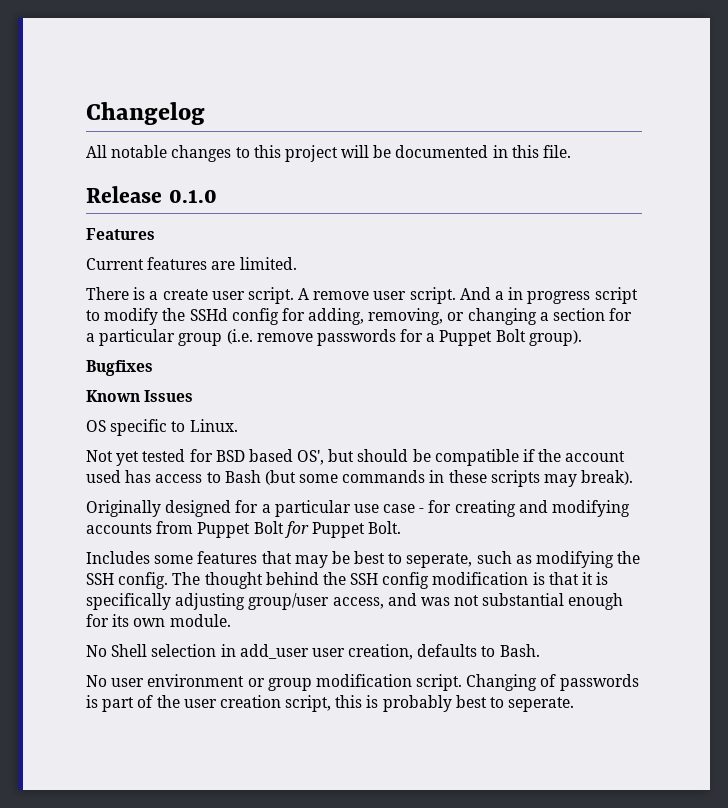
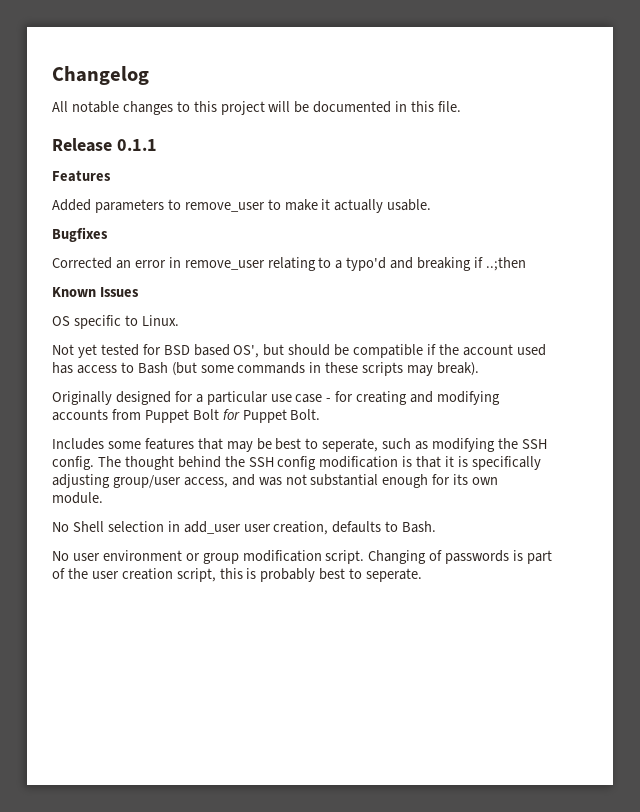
- Release 0.1.0
+ Release 0.1.1
- Current features are limited.
- There is a create user script. A remove user script. And a in progress script to modify the SSHd config for adding, removing, or changing a section for a particular group (i.e. remove passwords for a Puppet Bolt group).
+ Added parameters to remove_user to make it actually usable.
  Bugfixes
+ Corrected an error in remove_user relating to a typo'd and breaking if ..;then

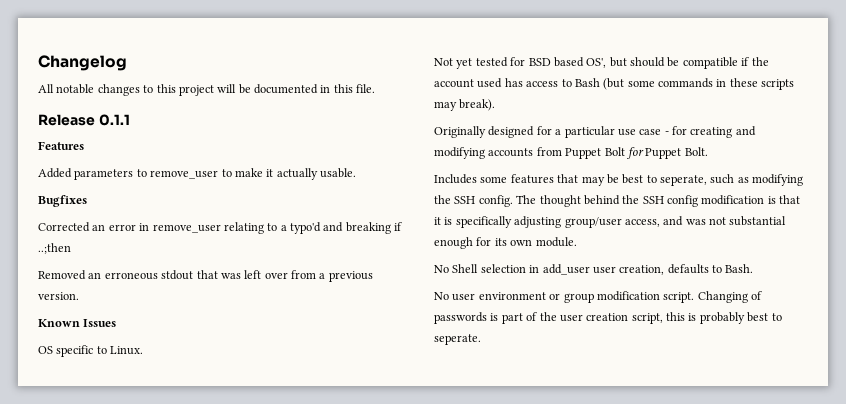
+ Removed an erroneous stdout that was left over from a previous version.

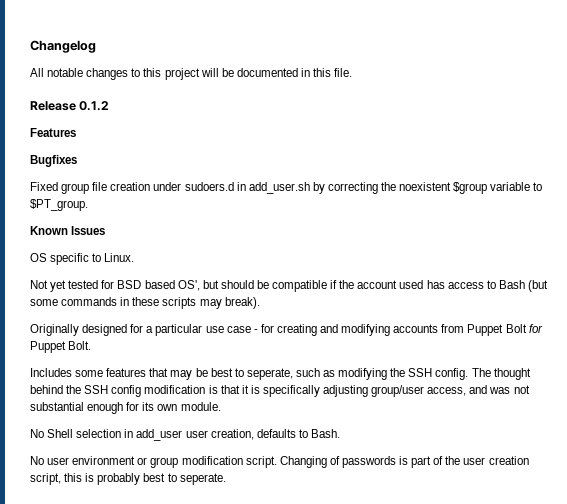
- Release 0.1.1
+ Release 0.1.2
- Added parameters to remove_user to make it actually usable.
  Bugfixes
- Corrected an error in remove_user relating to a typo'd and breaking if ..;then
- Removed an erroneous stdout that was left over from a previous version.
+ Fixed group file creation under sudoers.d in add_user.sh by correcting the noexistent $group variable to $PT_group.

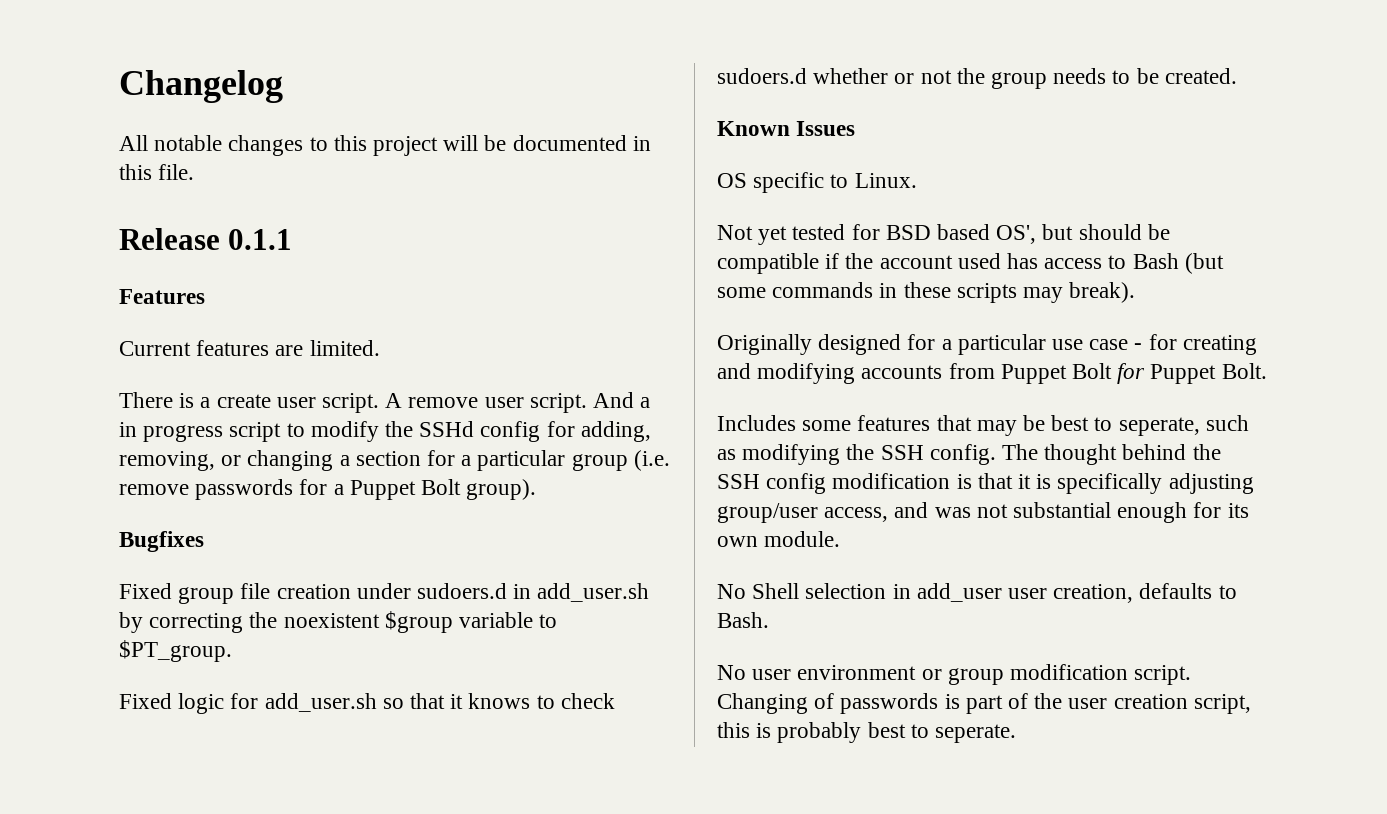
- Release 0.1.2
+ Release 0.1.1
+ Current features are limited.
+ There is a create user script. A remove user script. And a in progress script to modify the SSHd config for adding, removing, or changing a section for a particular group (i.e. remove passwords for a Puppet Bolt group).
+ Fixed logic for add_user.sh so that it knows to check sudoers.d whether or not the group needs to be created.

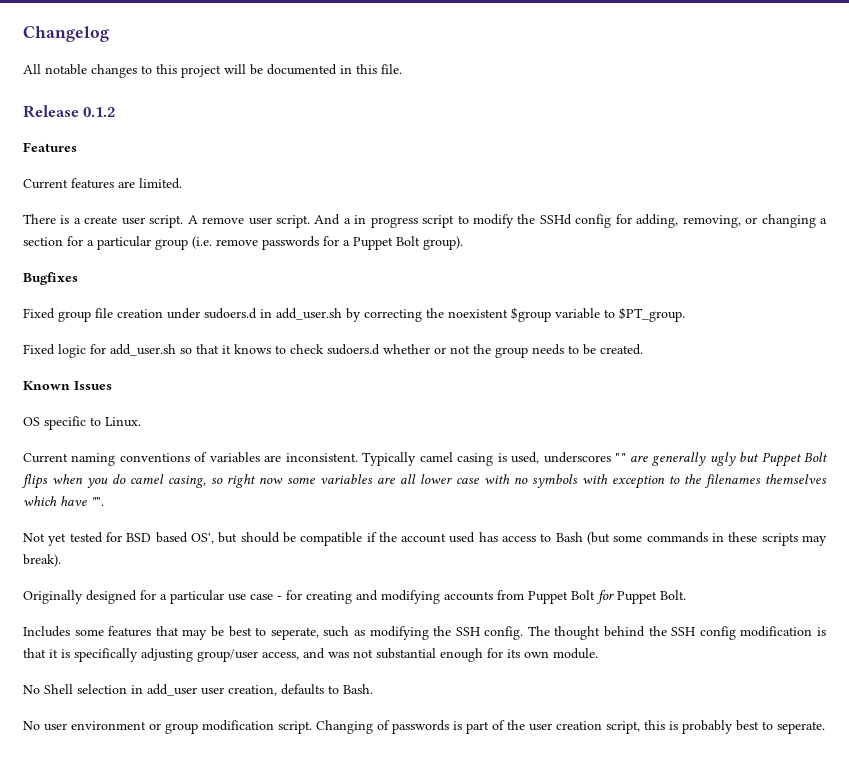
- Release 0.1.1
+ Release 0.1.2
+ Current naming conventions of variables are inconsistent. Typically camel casing is used, underscores "" are generally ugly but Puppet Bolt flips when you do camel casing, so right now some variables are all lower case with no symbols with exception to the filenames themselves which have "".

